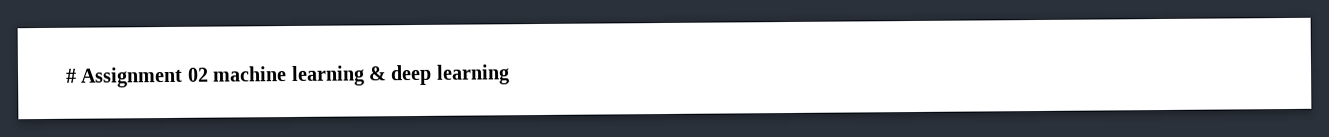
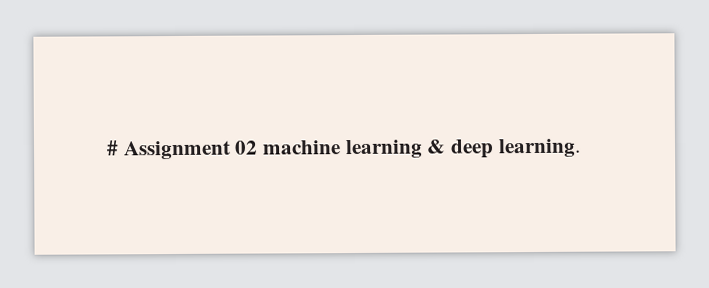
- # Assignment 02 machine learning & deep learning
+ # Assignment 02 machine learning & deep learning.

